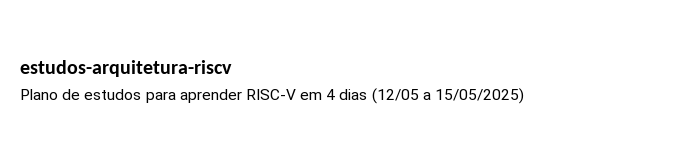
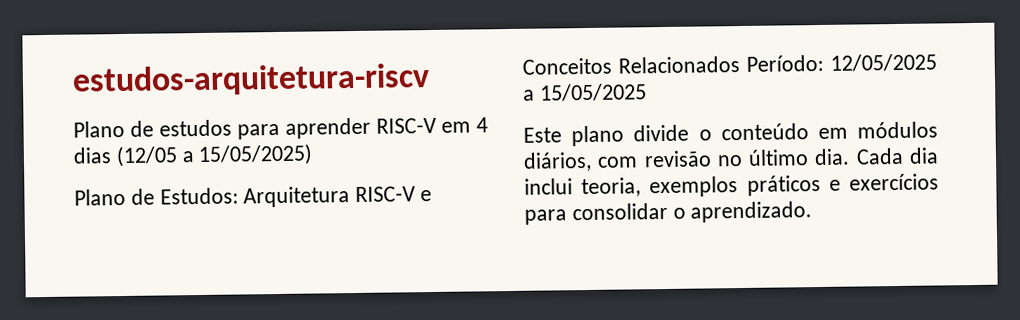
+ Plano de Estudos: Arquitetura RISC-V e Conceitos Relacionados Período: 12/05/2025 a 15/05/2025
+ Este plano divide o conteúdo em módulos diários, com revisão no último dia. Cada dia inclui teoria, exemplos práticos e exercícios para consolidar o aprendizado.

